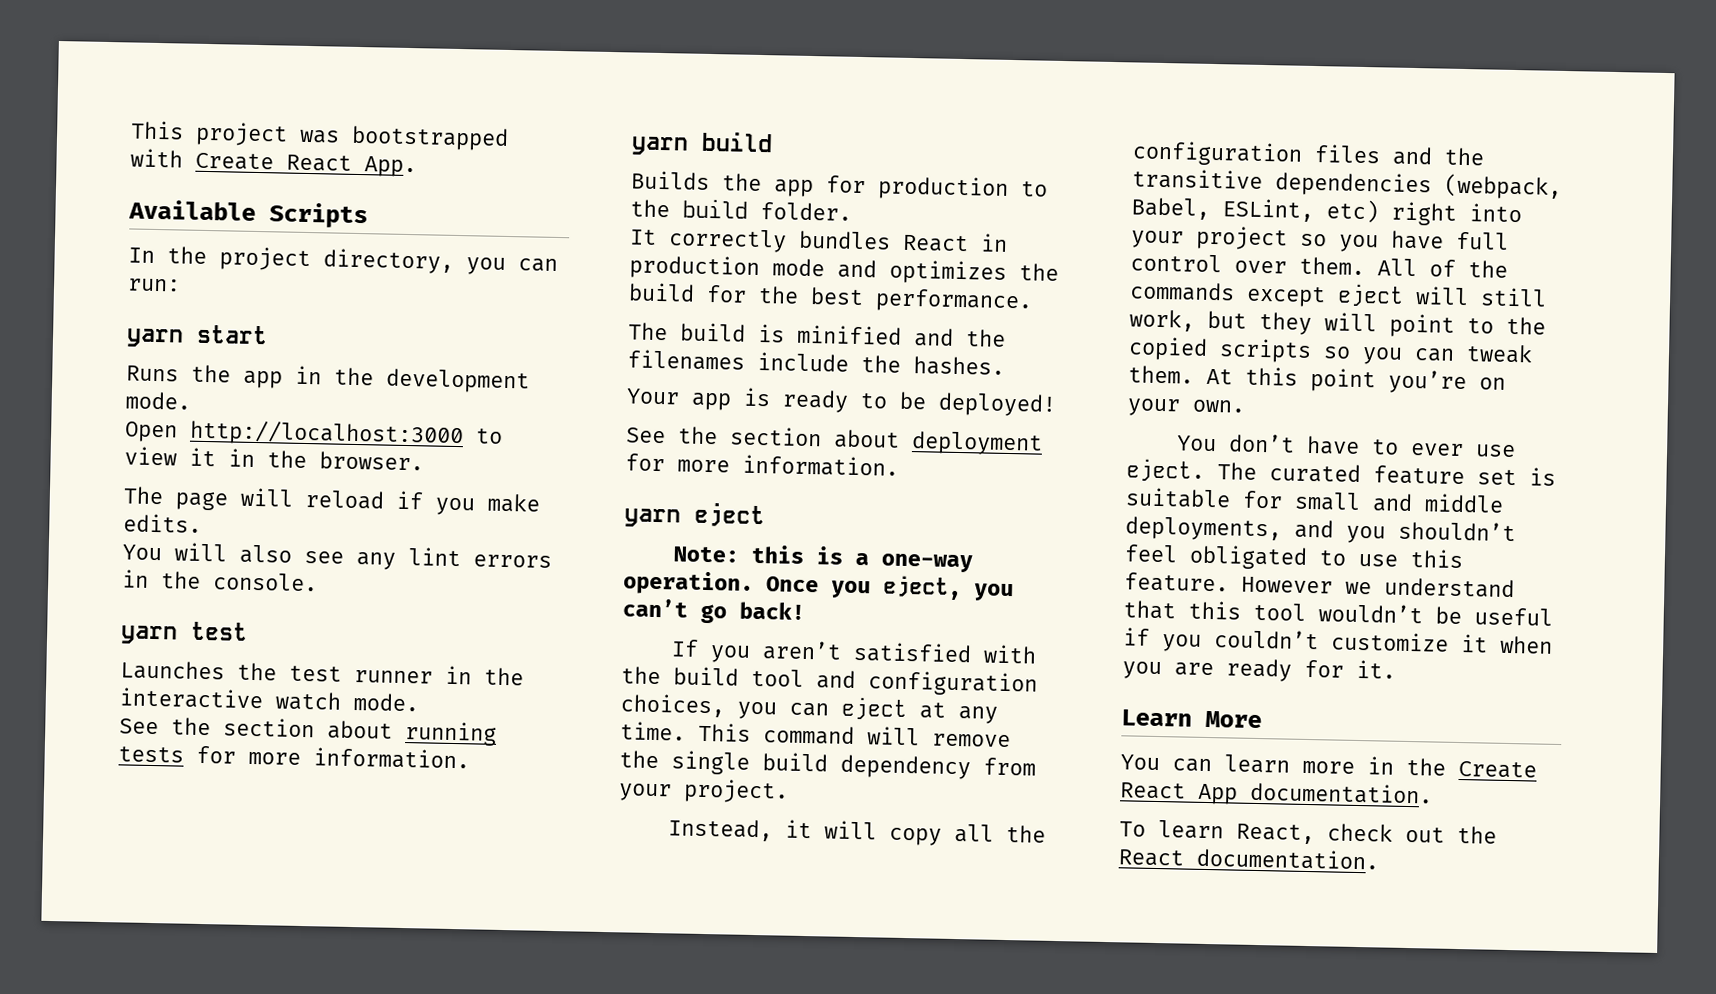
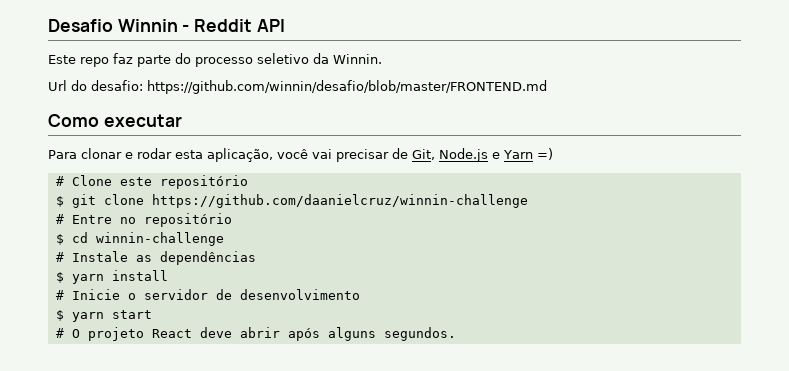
- This project was bootstrapped with Create React App.
- Available Scripts
- In the project directory, you can run:
- yarn start
- Runs the app in the development mode.
- Open http://localhost:3000 to view it in the browser.
- The page will reload if you make edits.
- You will also see any lint errors in the console.
- yarn test
- Launches the test runner in the interactive watch mode.
- See the section about running tests for more information.
- yarn build
- Builds the app for production to the build folder.
- It correctly bundles React in production mode and optimizes the build for the best performance.
- The build is minified and the filenames include the hashes.
- Your app is ready to be deployed!
- See the section about deployment for more information.
- yarn eject
- Note: this is a one-way operation. Once you eject, you can’t go back!
- If you aren’t satisfied with the build tool and configuration choices, you can eject at any time. This command will remove the single build dependency from your project.
- Instead, it will copy all the configuration files and the transitive dependencies (webpack, Babel, ESLint, etc) right into your project so you have full control over them. All of the commands except eject will still work, but they will point to the copied scripts so you can tweak them. At this point you’re on your own.
- You don’t have to ever use eject. The curated feature set is suitable for small and middle deployments, and you shouldn’t feel obligated to use this feature. However we understand that this tool wouldn’t be useful if you couldn’t customize it when you are ready for it.
- Learn More
- You can learn more in the Create React App documentation.
- To learn React, check out the React documentation.
+ Desafio Winnin - Reddit API
+ Este repo faz parte do processo seletivo da Winnin.
+ Url do desafio: https://github.com/winnin/desafio/blob/master/FRONTEND.md
+ Como executar
+ Para clonar e rodar esta aplicação, você vai precisar de Git, Node.js e Yarn =)
+ # Clone este repositório
+ $ git clone https://github.com/daanielcruz/winnin-challenge
+ # Entre no repositório
+ $ cd winnin-challenge
+ # Instale as dependências
+ $ yarn install
+ # Inicie o servidor de desenvolvimento
+ $ yarn start
+ # O projeto React deve abrir após alguns segundos.

